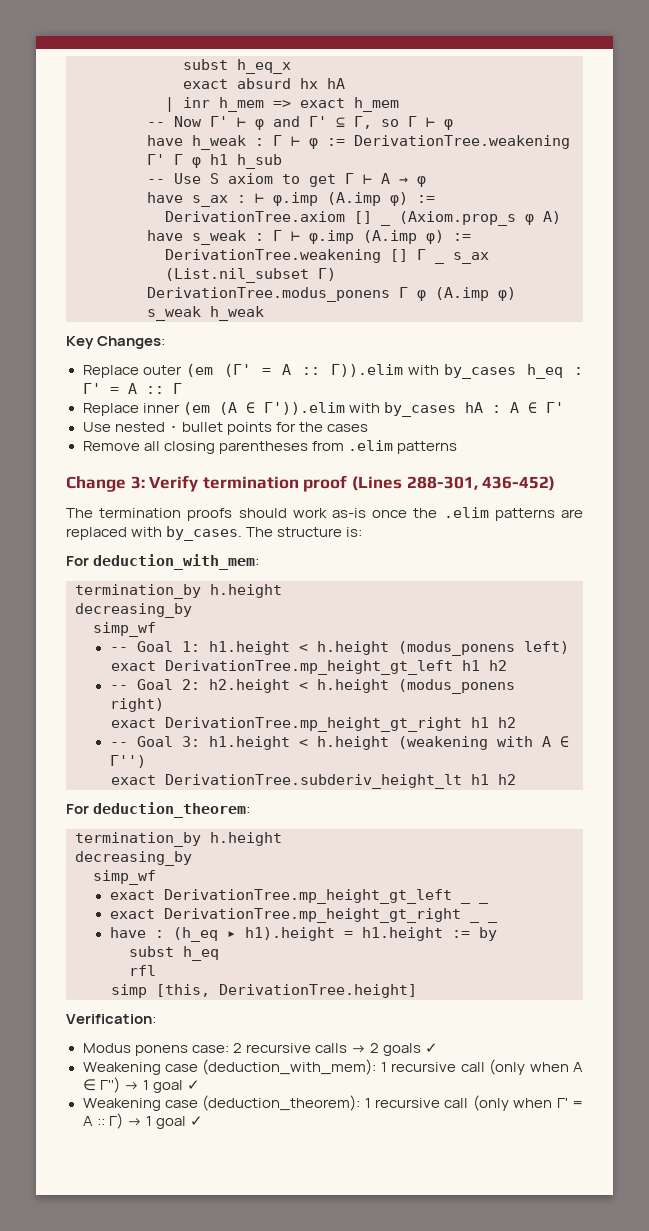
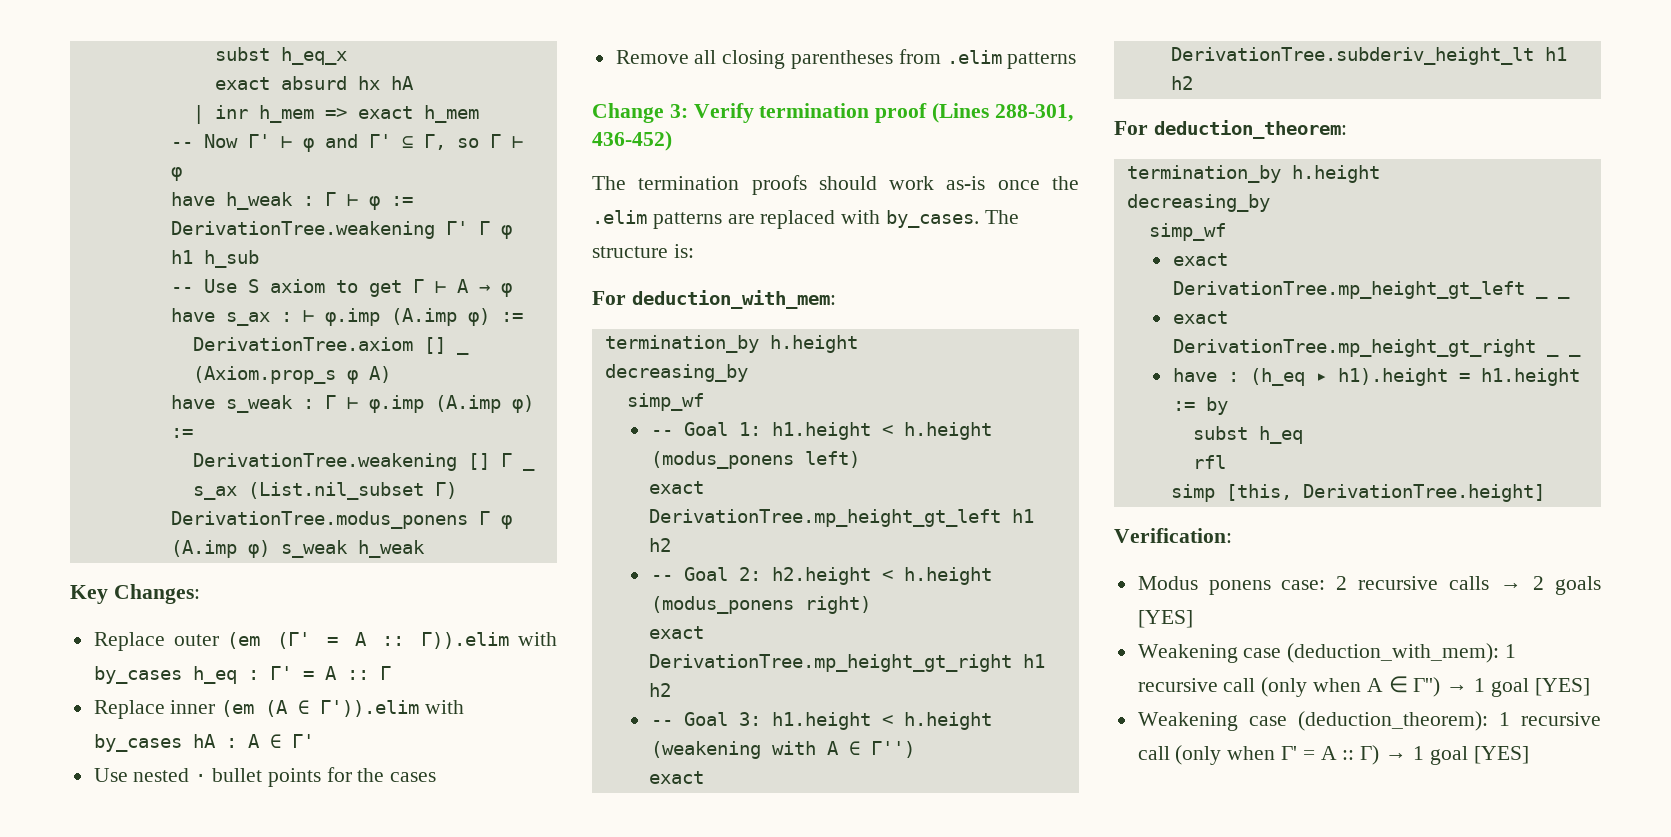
- Modus ponens case: 2 recursive calls → 2 goals ✓
+ Modus ponens case: 2 recursive calls → 2 goals [YES]
- Weakening case (deduction_with_mem): 1 recursive call (only when A ∈ Γ'') → 1 goal ✓
+ Weakening case (deduction_with_mem): 1 recursive call (only when A ∈ Γ'') → 1 goal [YES]
- Weakening case (deduction_theorem): 1 recursive call (only when Γ' = A :: Γ) → 1 goal ✓
+ Weakening case (deduction_theorem): 1 recursive call (only when Γ' = A :: Γ) → 1 goal [YES]

